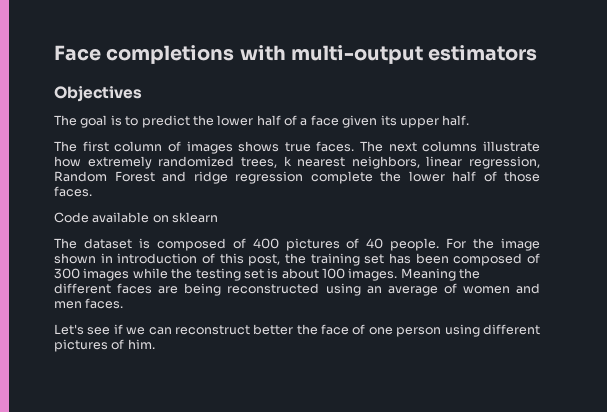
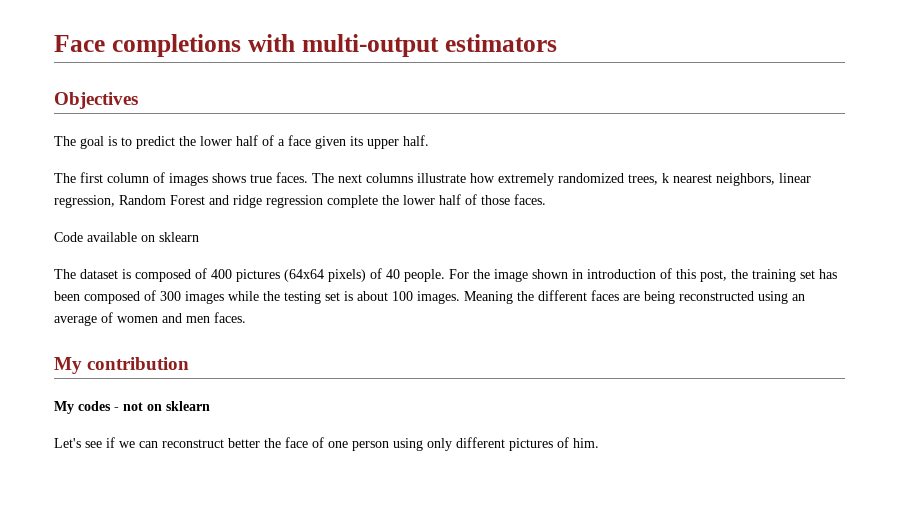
- The dataset is composed of 400 pictures of 40 people.
+ The dataset is composed of 400 pictures (64x64 pixels) of 40 people.
+ My contribution
+ My codes - not on sklearn
- Let's see if we can reconstruct better the face of one person using different pictures of him.
+ Let's see if we can reconstruct better the face of one person using only different pictures of him.

